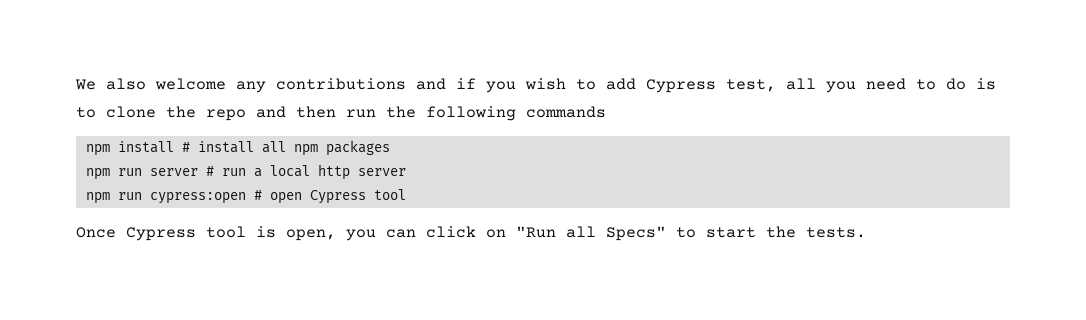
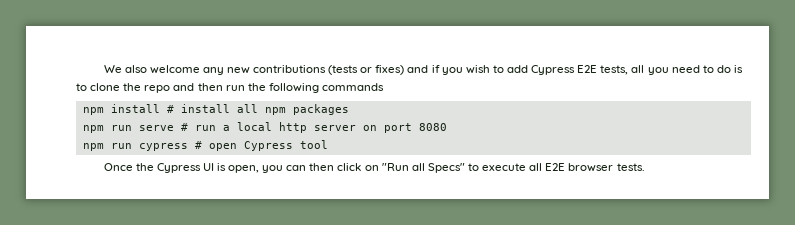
- We also welcome any contributions and if you wish to add Cypress test, all you need to do is to clone the repo and then run the following commands
+ We also welcome any new contributions (tests or fixes) and if you wish to add Cypress E2E tests, all you need to do is to clone the repo and then run the following commands
- npm run server # run a local http server
- npm run cypress:open # open Cypress tool
+ npm run serve # run a local http server on port 8080
+ npm run cypress # open Cypress tool
- Once Cypress tool is open, you can click on "Run all Specs" to start the tests.
+ Once the Cypress UI is open, you can then click on "Run all Specs" to execute all E2E browser tests.

